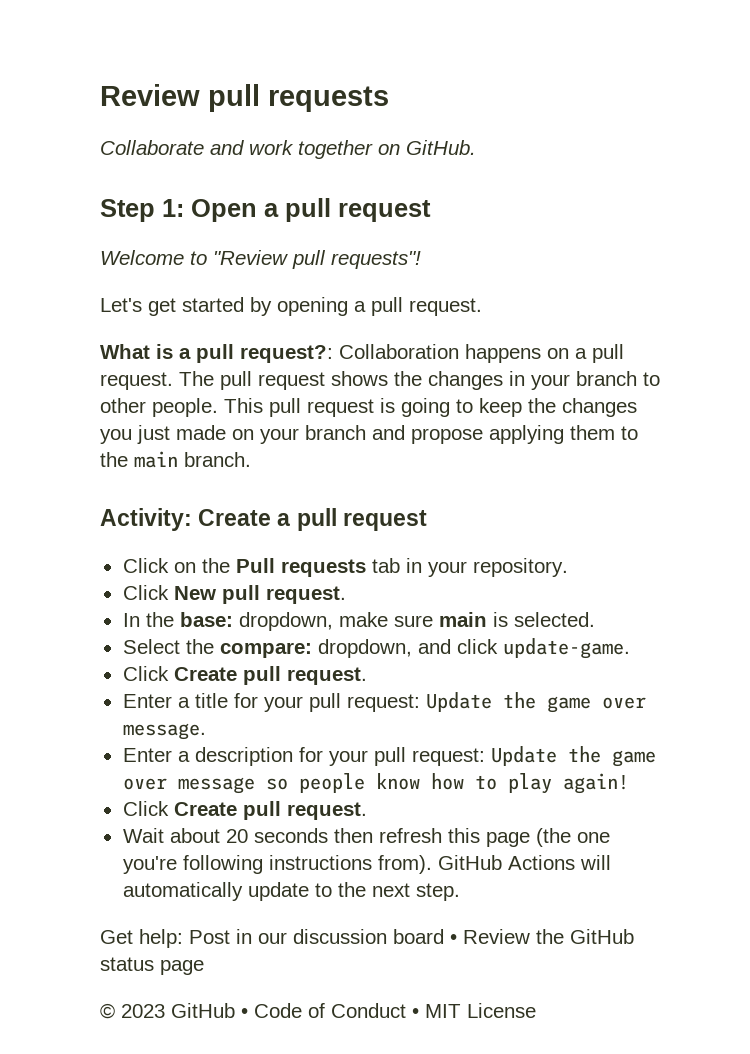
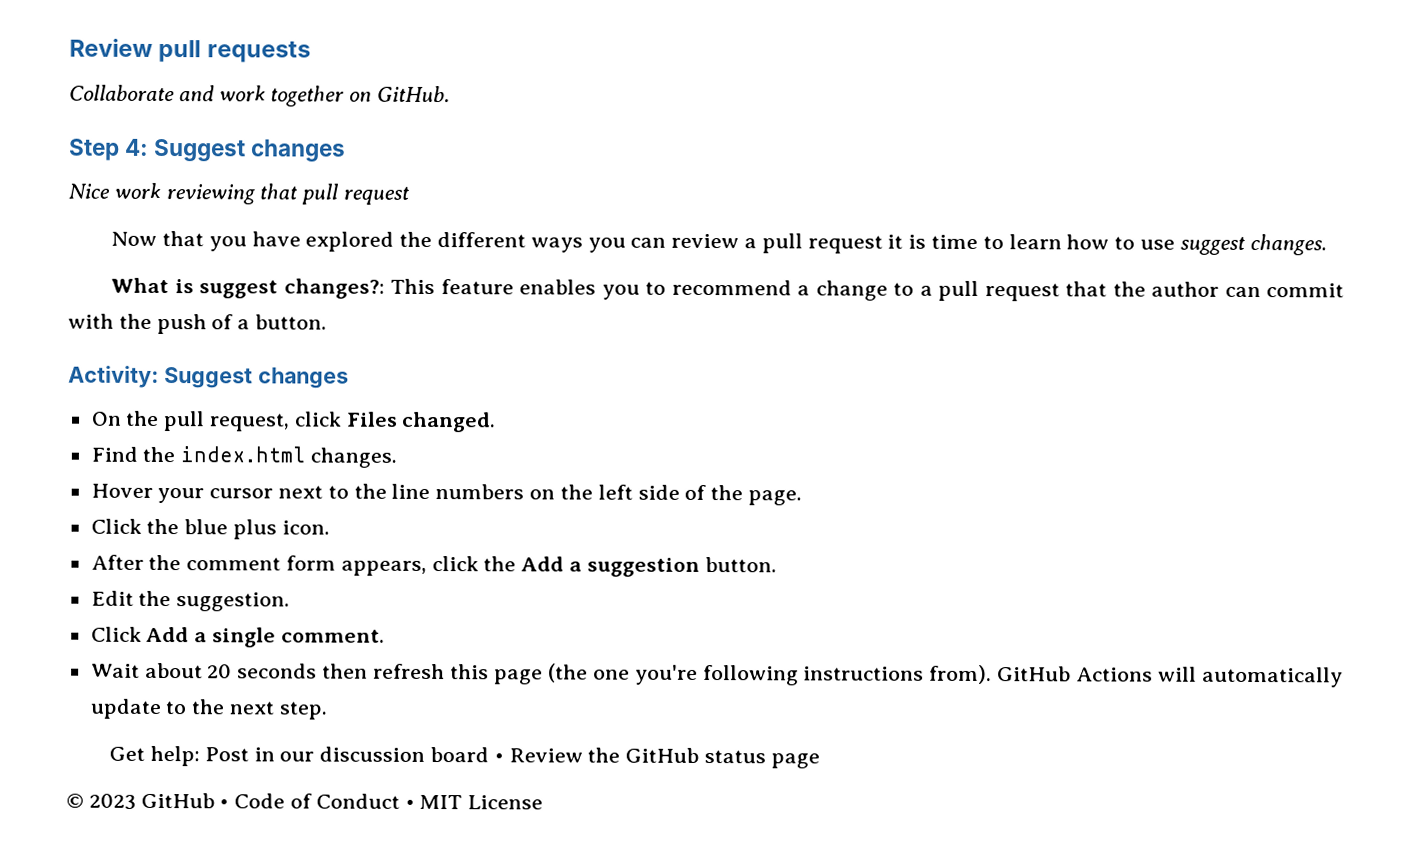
- Step 1: Open a pull request
- Welcome to "Review pull requests"!
- Let's get started by opening a pull request.
- What is a pull request?: Collaboration happens on a pull request. The pull request shows the changes in your branch to other people. This pull request is going to keep the changes you just made on your branch and propose applying them to the main branch.
- Activity: Create a pull request
- Click on the Pull requests tab in your repository.
- Click New pull request.
- In the base: dropdown, make sure main is selected.
- Select the compare: dropdown, and click update-game.
- Click Create pull request.
- Enter a title for your pull request: Update the game over message.
- Enter a description for your pull request: Update the game over message so people know how to play again!
- Click Create pull request.
+ Step 4: Suggest changes
+ Nice work reviewing that pull request
+ Now that you have explored the different ways you can review a pull request it is time to learn how to use suggest changes.
+ What is suggest changes?: This feature enables you to recommend a change to a pull request that the author can commit with the push of a button.
+ Activity: Suggest changes
+ On the pull request, click Files changed.
+ Find the index.html changes.
+ Hover your cursor next to the line numbers on the left side of the page.
+ Click the blue plus icon.
+ After the comment form appears, click the Add a suggestion button.
+ Edit the suggestion.
+ Click Add a single comment.

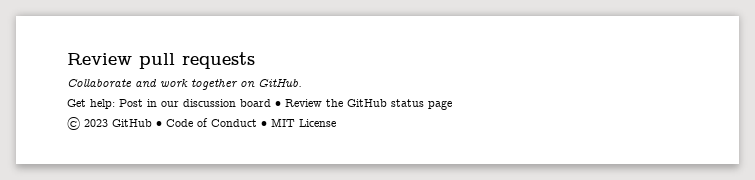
- Step 4: Suggest changes
- Nice work reviewing that pull request
- Now that you have explored the different ways you can review a pull request it is time to learn how to use suggest changes.
- What is suggest changes?: This feature enables you to recommend a change to a pull request that the author can commit with the push of a button.
- Activity: Suggest changes
- On the pull request, click Files changed.
- Find the index.html changes.
- Hover your cursor next to the line numbers on the left side of the page.
- Click the blue plus icon.
- After the comment form appears, click the Add a suggestion button.
- Edit the suggestion.
- Click Add a single comment.
- Wait about 20 seconds then refresh this page (the one you're following instructions from). GitHub Actions will automatically update to the next step.

